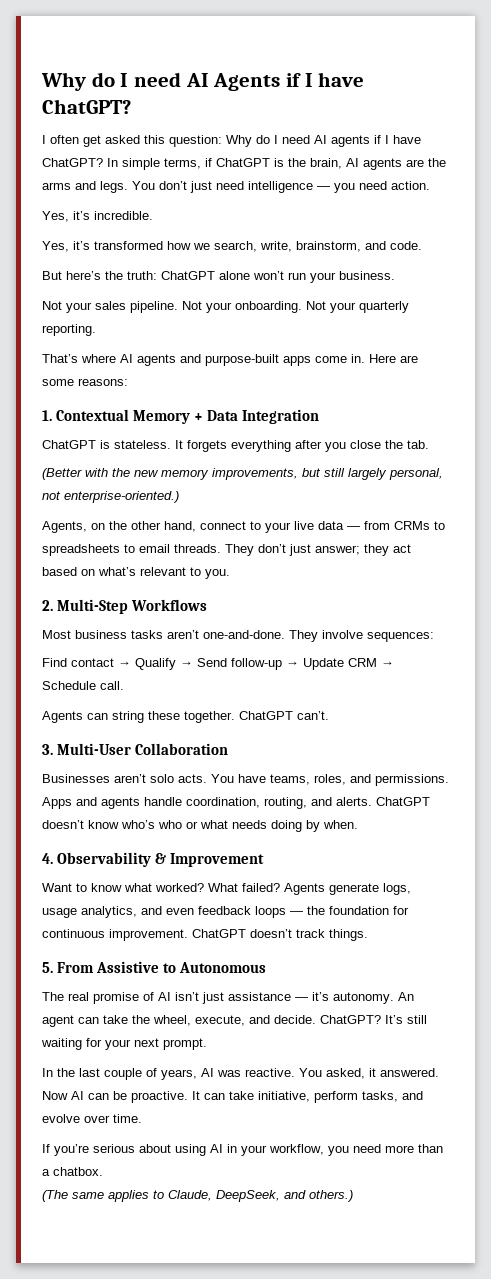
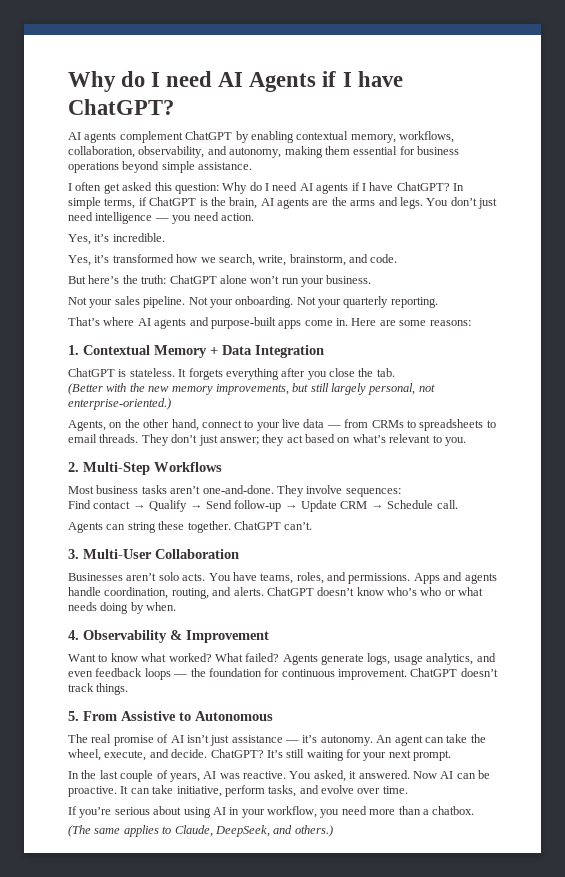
+ AI agents complement ChatGPT by enabling contextual memory, workflows, collaboration, observability, and autonomy, making them essential for business operations beyond simple assistance.

